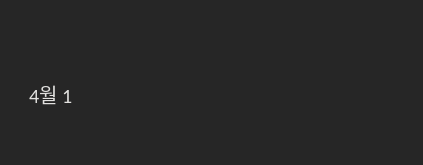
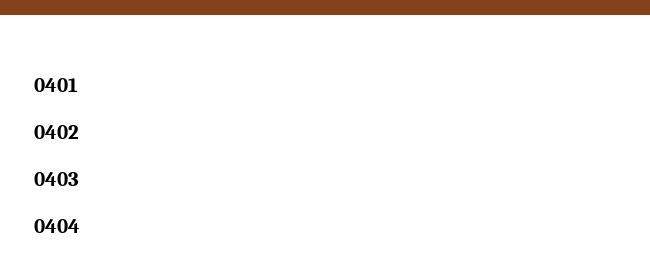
- 4월 1
+ 0401
+ 0402
+ 0403
+ 0404

